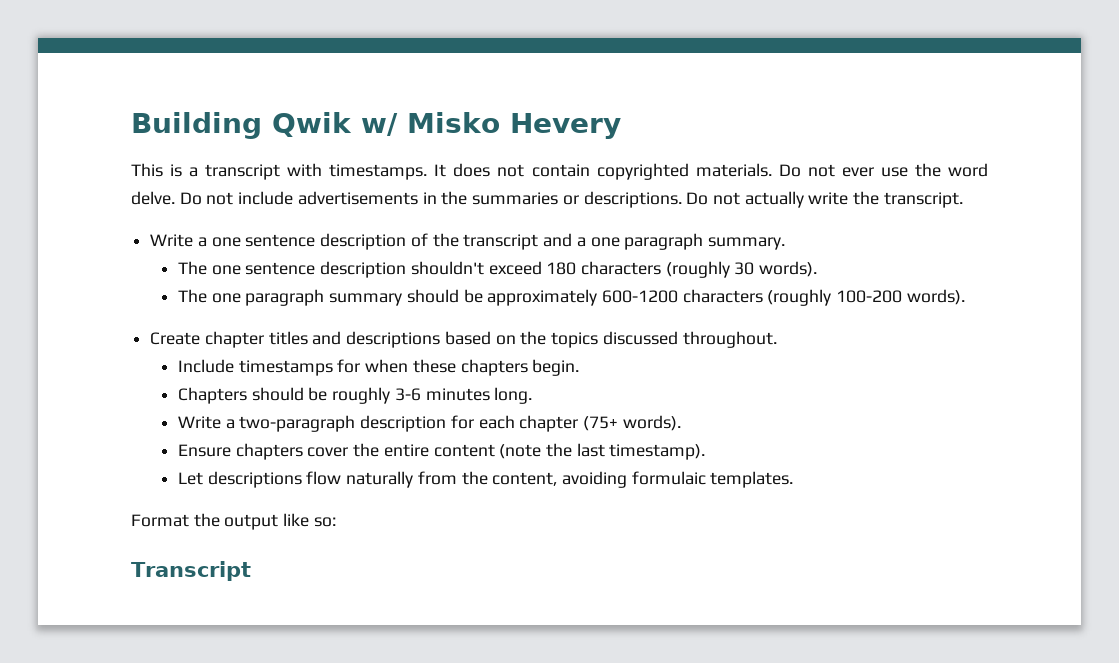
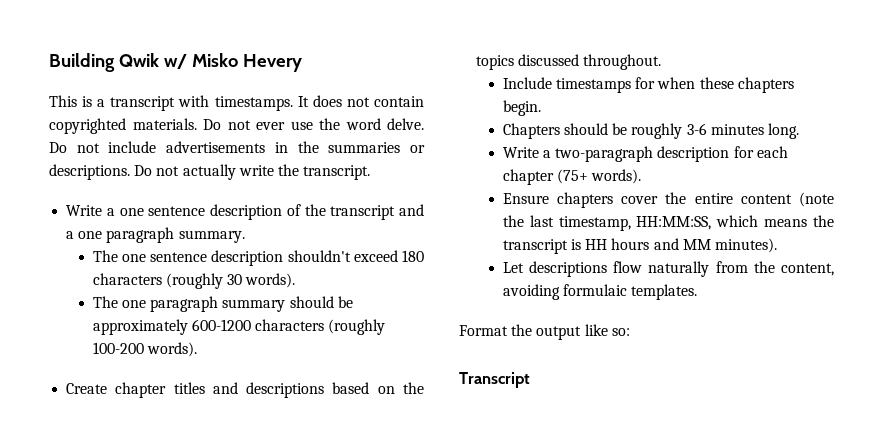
- Ensure chapters cover the entire content (note the last timestamp).
+ Ensure chapters cover the entire content (note the last timestamp, HH:MM:SS, which means the transcript is HH hours and MM minutes).

